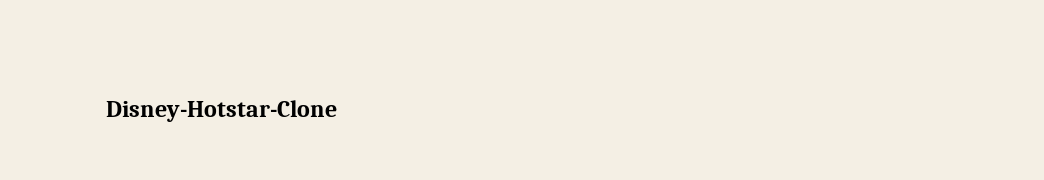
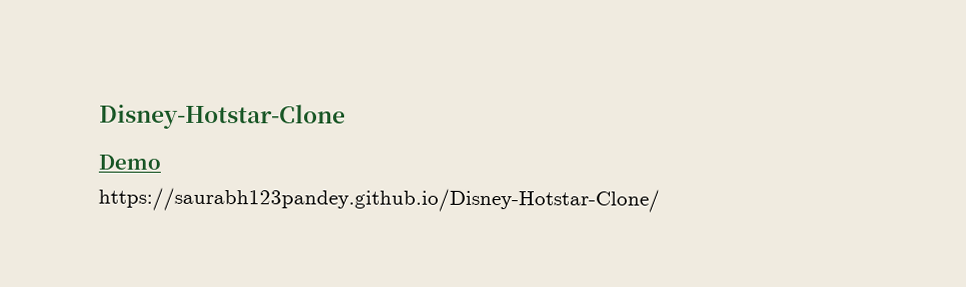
+ Demo
+ https://saurabh123pandey.github.io/Disney-Hotstar-Clone/

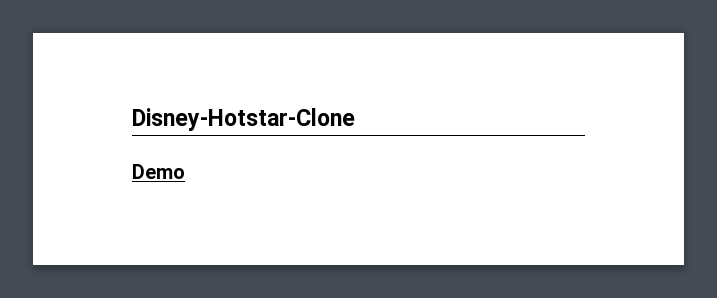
- https://saurabh123pandey.github.io/Disney-Hotstar-Clone/

